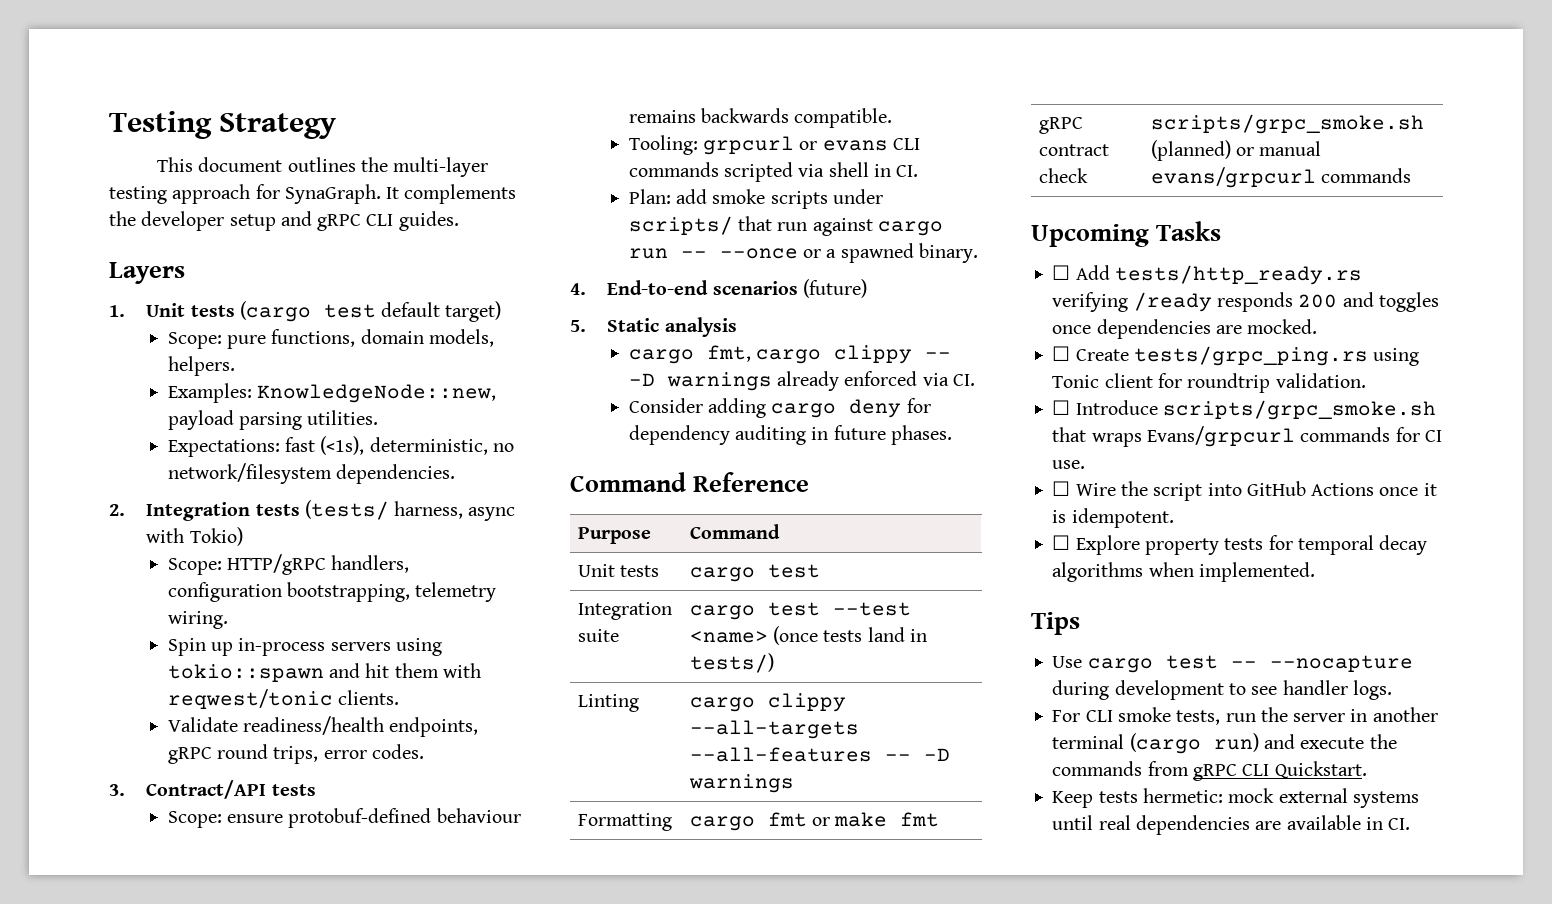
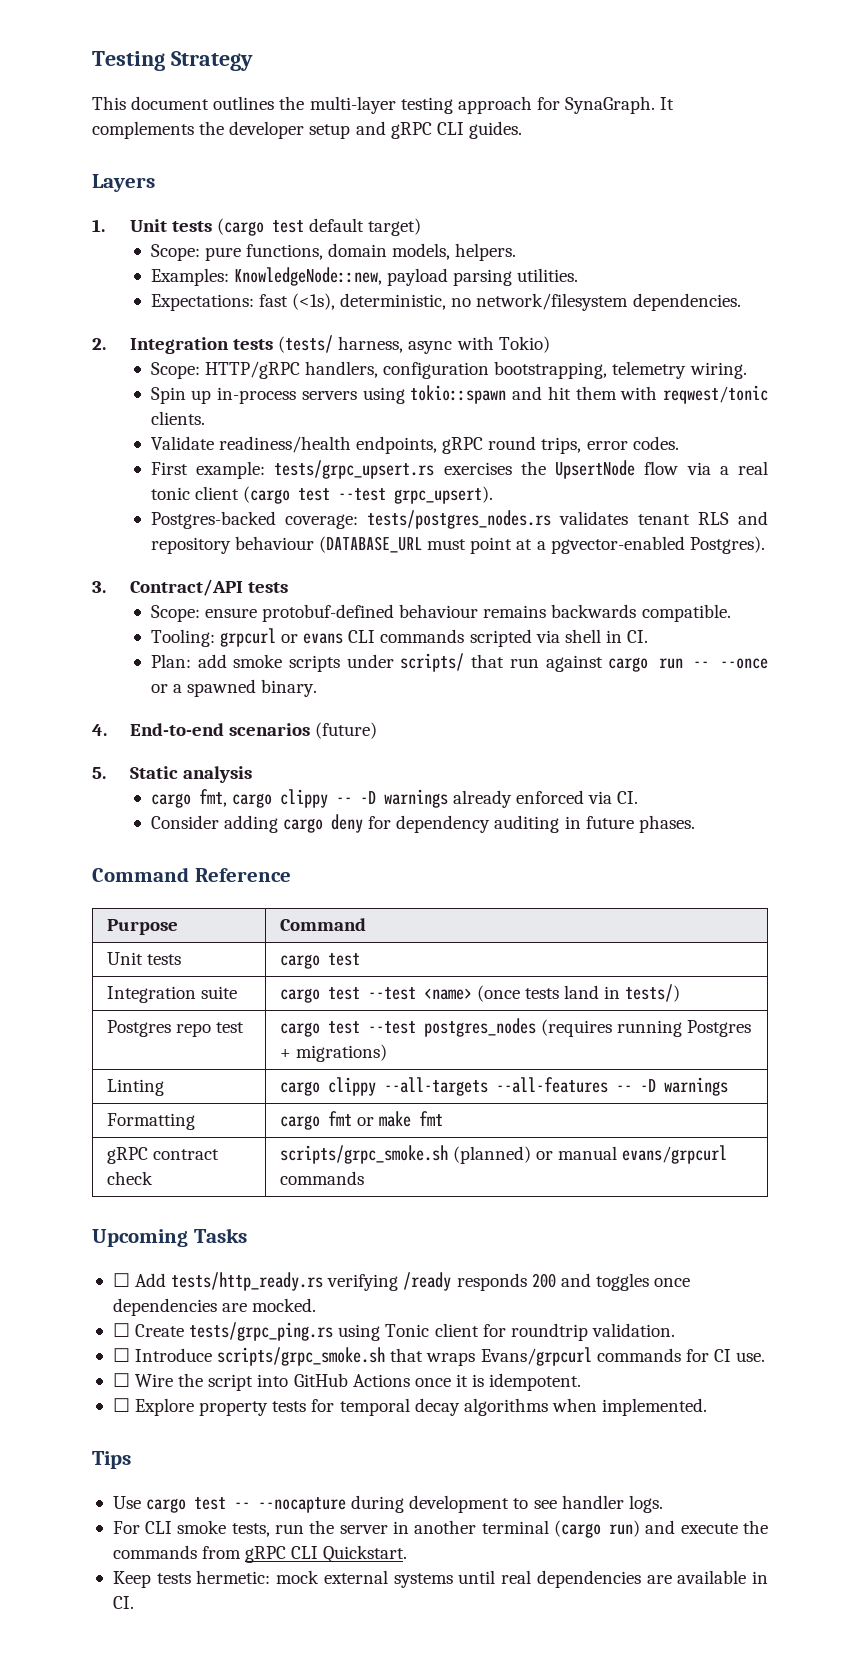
+ First example: tests/grpc_upsert.rs exercises the UpsertNode flow via a real tonic client (cargo test --test grpc_upsert).
+ Postgres-backed coverage: tests/postgres_nodes.rs validates tenant RLS and repository behaviour (DATABASE_URL must point at a pgvector-enabled Postgres).
+ Postgres repo test | cargo test --test postgres_nodes (requires running Postgres + migrations)

